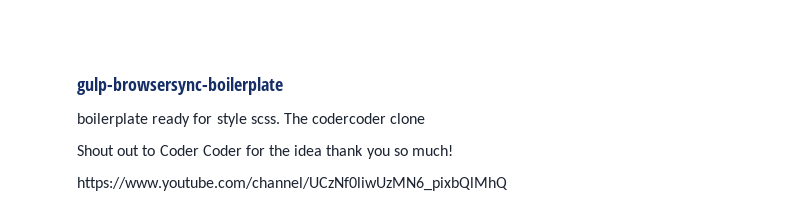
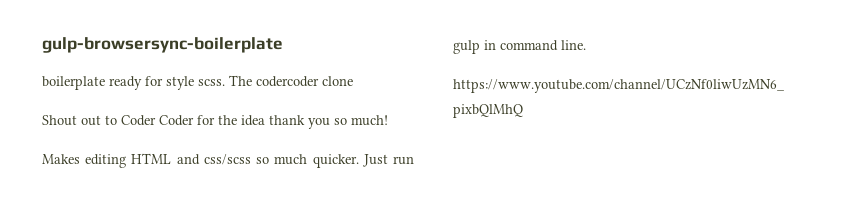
+ Makes editing HTML and css/scss so much quicker. Just run gulp in command line.

